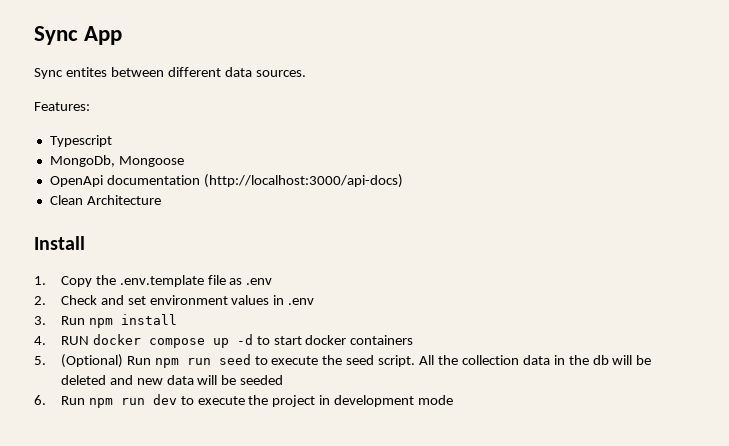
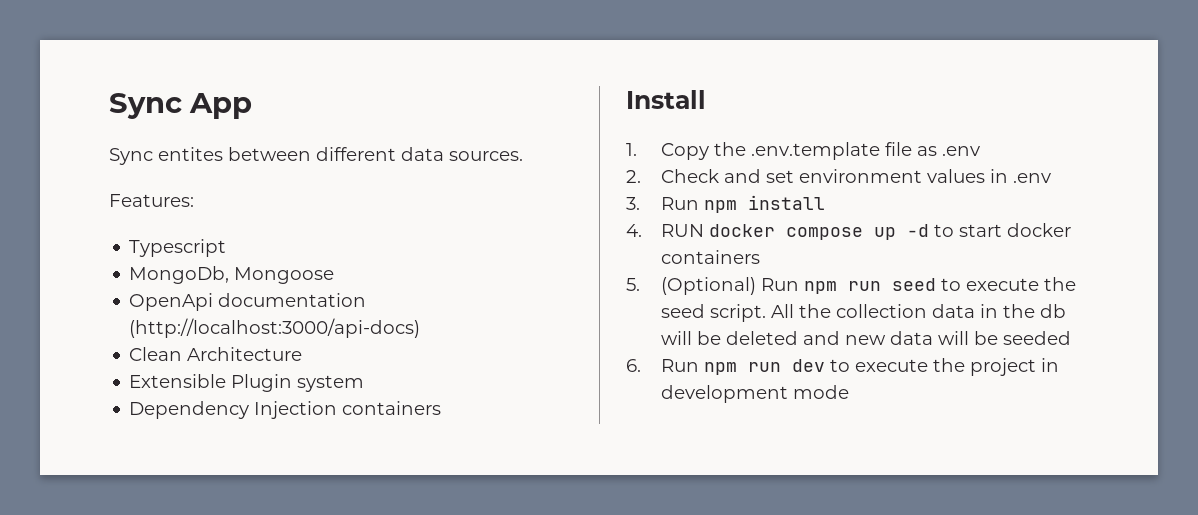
+ Extensible Plugin system
+ Dependency Injection containers

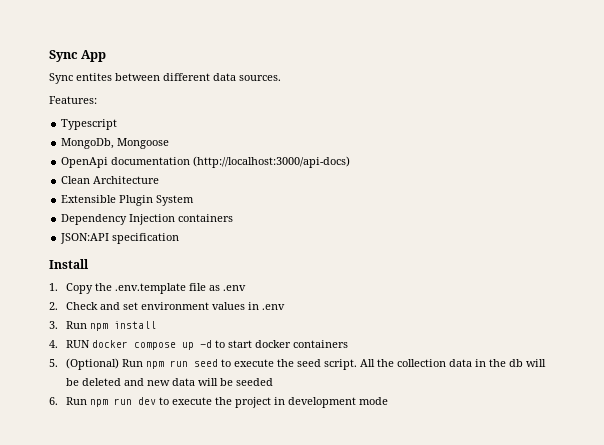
- Extensible Plugin system
+ Extensible Plugin System
+ JSON:API specification

